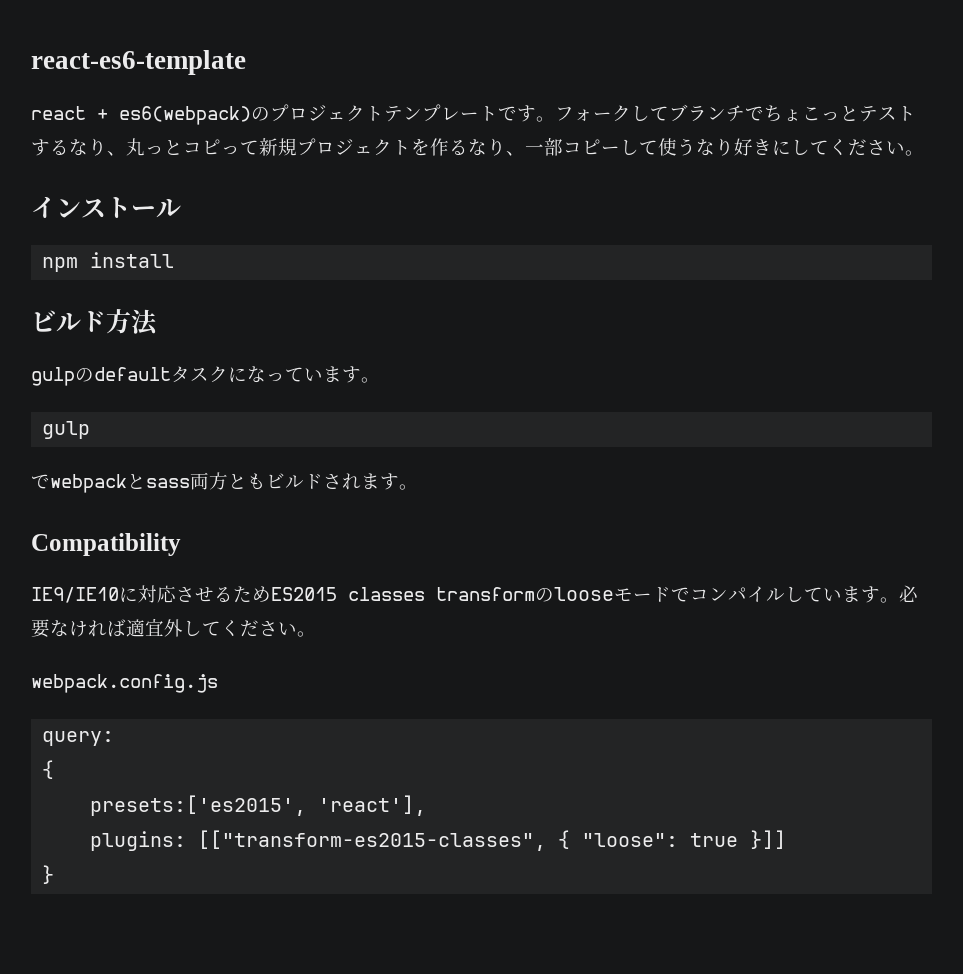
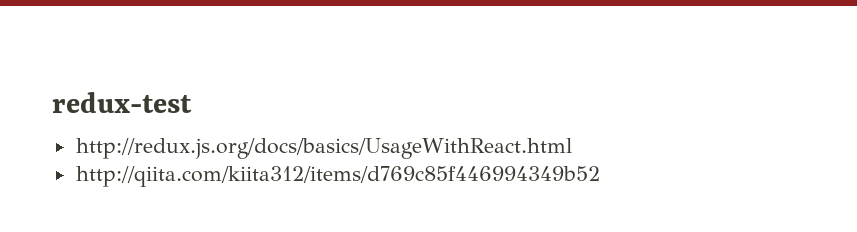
- react-es6-template
- react + es6(webpack)のプロジェクトテンプレートです。フォークしてブランチでちょこっとテストするなり、丸っとコピって新規プロジェクトを作るなり、一部コピーして使うなり好きにしてください。
- インストール
- npm install
- ビルド方法
- gulpのdefaultタスクになっています。
- gulp
- でwebpackとsass両方ともビルドされます。
- Compatibility
- IE9/IE10に対応させるためES2015 classes transformのlooseモードでコンパイルしています。必要なければ適宜外してください。
- webpack.config.js
- query:
- {
- presets:['es2015', 'react'],
- plugins: [["transform-es2015-classes", { "loose": true }]]
- }
+ redux-test
+ http://redux.js.org/docs/basics/UsageWithReact.html
+ http://qiita.com/kiita312/items/d769c85f446994349b52

